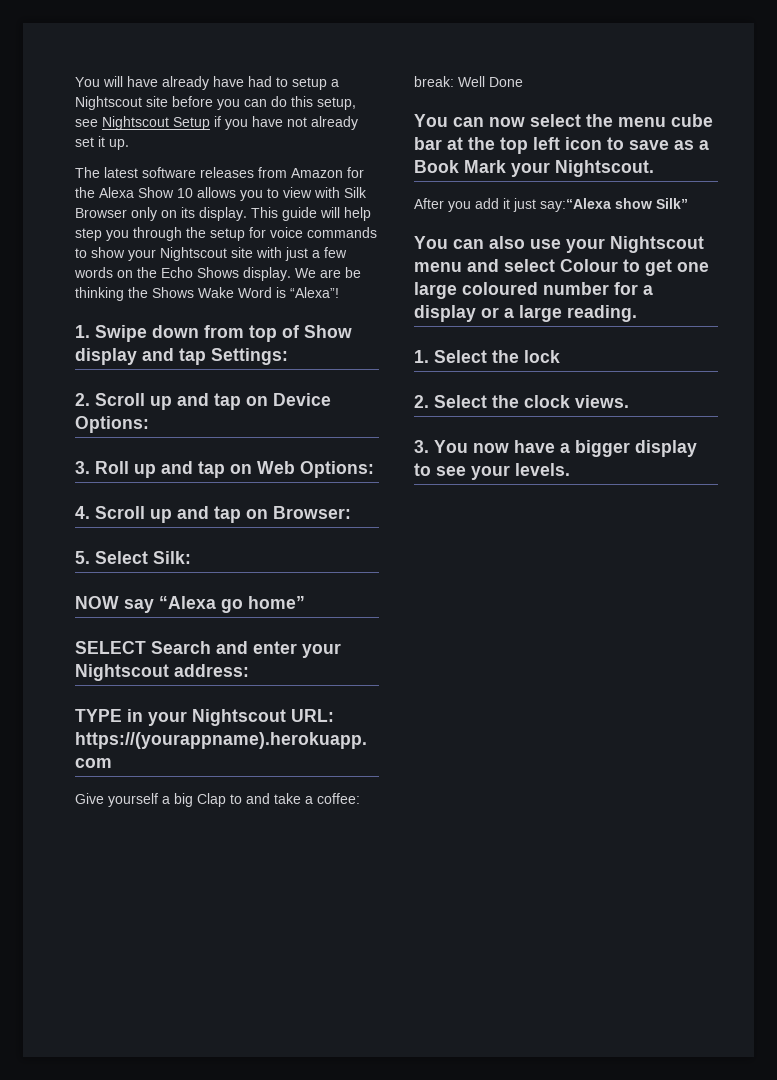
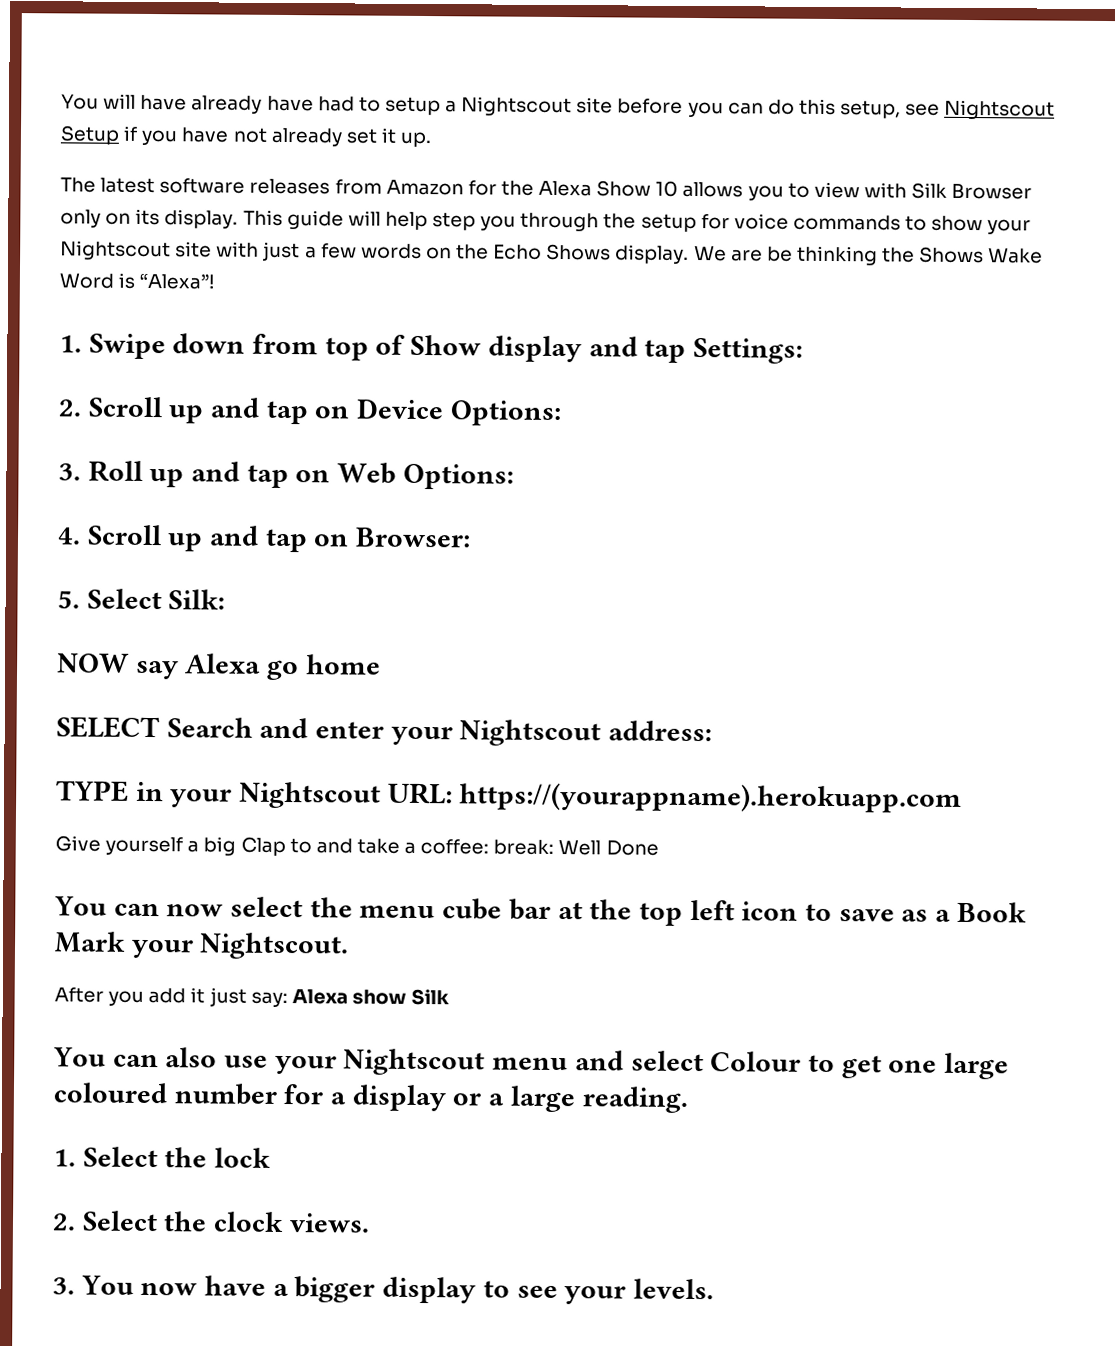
- NOW say “Alexa go home”
+ NOW say Alexa go home
- After you add it just say:“Alexa show Silk”
+ After you add it just say: Alexa show Silk

